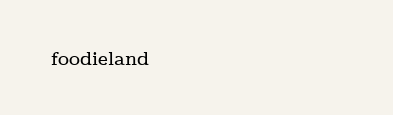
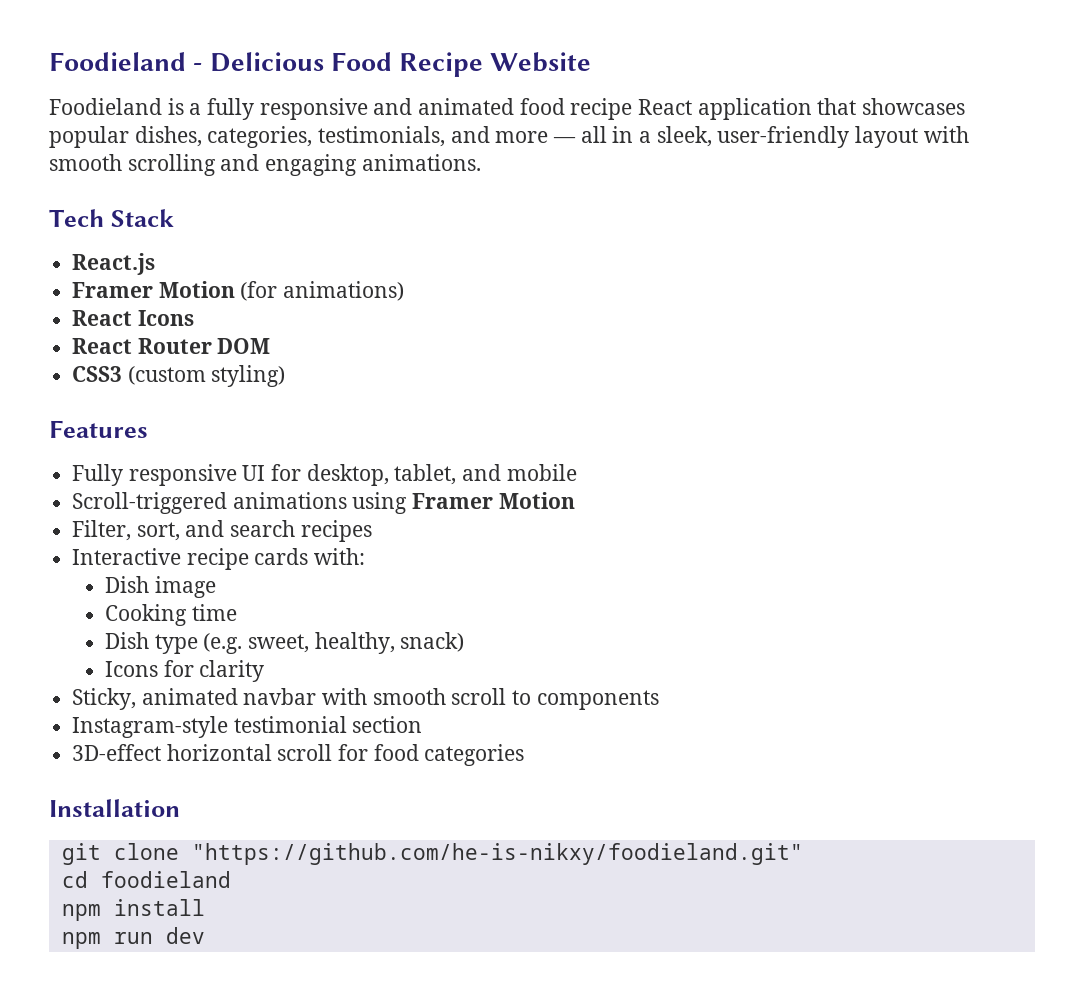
- foodieland
+ Foodieland - Delicious Food Recipe Website
+ Foodieland is a fully responsive and animated food recipe React application that showcases popular dishes, categories, testimonials, and more — all in a sleek, user-friendly layout with smooth scrolling and engaging animations.
+ Tech Stack
+ React.js
+ Framer Motion (for animations)
+ React Icons
+ React Router DOM
+ CSS3 (custom styling)
+ Features
+ Fully responsive UI for desktop, tablet, and mobile
+ Scroll-triggered animations using Framer Motion
+ Filter, sort, and search recipes
+ Interactive recipe cards with:
+ Dish image
+ Cooking time
+ Dish type (e.g. sweet, healthy, snack)
+ Icons for clarity
+ Sticky, animated navbar with smooth scroll to components
+ Instagram-style testimonial section
+ 3D-effect horizontal scroll for food categories
+ Installation
+ git clone "https://github.com/he-is-nikxy/foodieland.git"
+ cd foodieland
+ npm install
+ npm run dev

